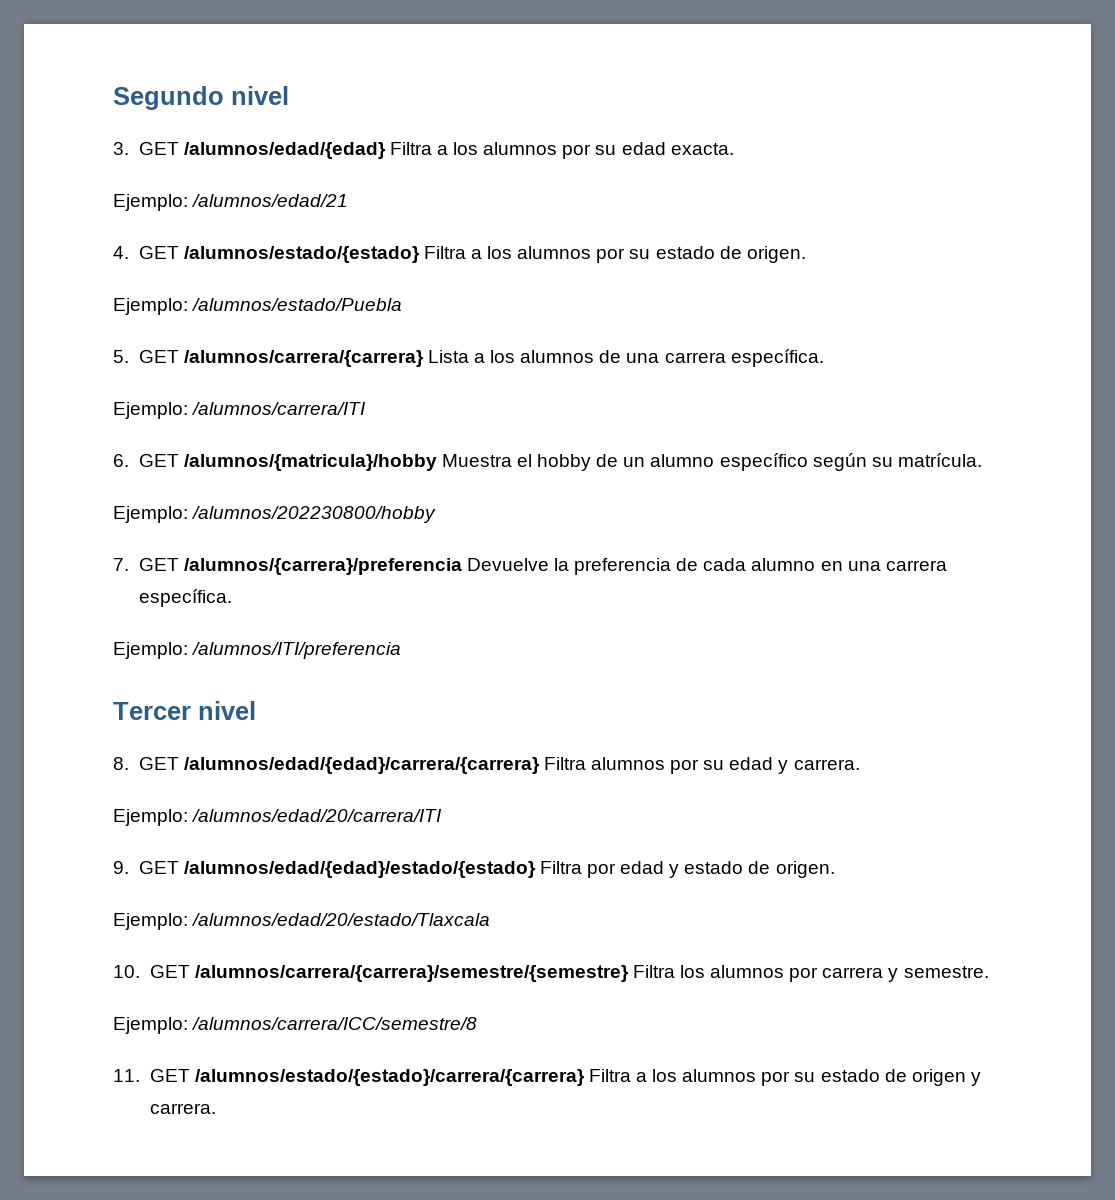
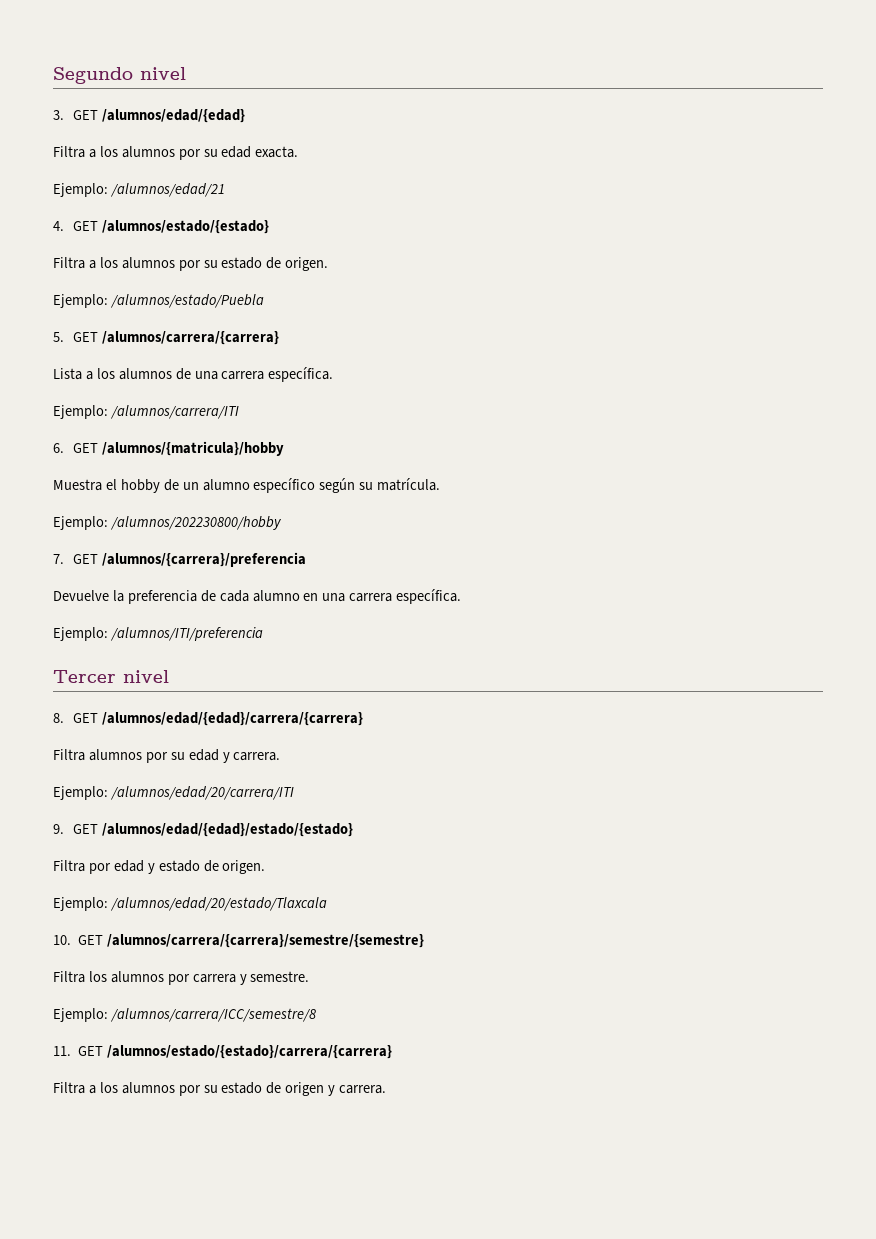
- 3. GET /alumnos/edad/{edad} Filtra a los alumnos por su edad exacta.
+ 3. GET /alumnos/edad/{edad}
+ Filtra a los alumnos por su edad exacta.
- 4. GET /alumnos/estado/{estado} Filtra a los alumnos por su estado de origen.
+ 4. GET /alumnos/estado/{estado}
+ Filtra a los alumnos por su estado de origen.
- 5. GET /alumnos/carrera/{carrera} Lista a los alumnos de una carrera específica.
+ 5. GET /alumnos/carrera/{carrera}
+ Lista a los alumnos de una carrera específica.
- 6. GET /alumnos/{matricula}/hobby Muestra el hobby de un alumno específico según su matrícula.
+ 6. GET /alumnos/{matricula}/hobby
+ Muestra el hobby de un alumno específico según su matrícula.
- 7. GET /alumnos/{carrera}/preferencia Devuelve la preferencia de cada alumno en una carrera específica.
+ 7. GET /alumnos/{carrera}/preferencia
+ Devuelve la preferencia de cada alumno en una carrera específica.
- 8. GET /alumnos/edad/{edad}/carrera/{carrera} Filtra alumnos por su edad y carrera.
+ 8. GET /alumnos/edad/{edad}/carrera/{carrera}
+ Filtra alumnos por su edad y carrera.
- 9. GET /alumnos/edad/{edad}/estado/{estado} Filtra por edad y estado de origen.
+ 9. GET /alumnos/edad/{edad}/estado/{estado}
+ Filtra por edad y estado de origen.
- 10. GET /alumnos/carrera/{carrera}/semestre/{semestre} Filtra los alumnos por carrera y semestre.
+ 10. GET /alumnos/carrera/{carrera}/semestre/{semestre}
+ Filtra los alumnos por carrera y semestre.
- 11. GET /alumnos/estado/{estado}/carrera/{carrera} Filtra a los alumnos por su estado de origen y carrera.
+ 11. GET /alumnos/estado/{estado}/carrera/{carrera}
+ Filtra a los alumnos por su estado de origen y carrera.

